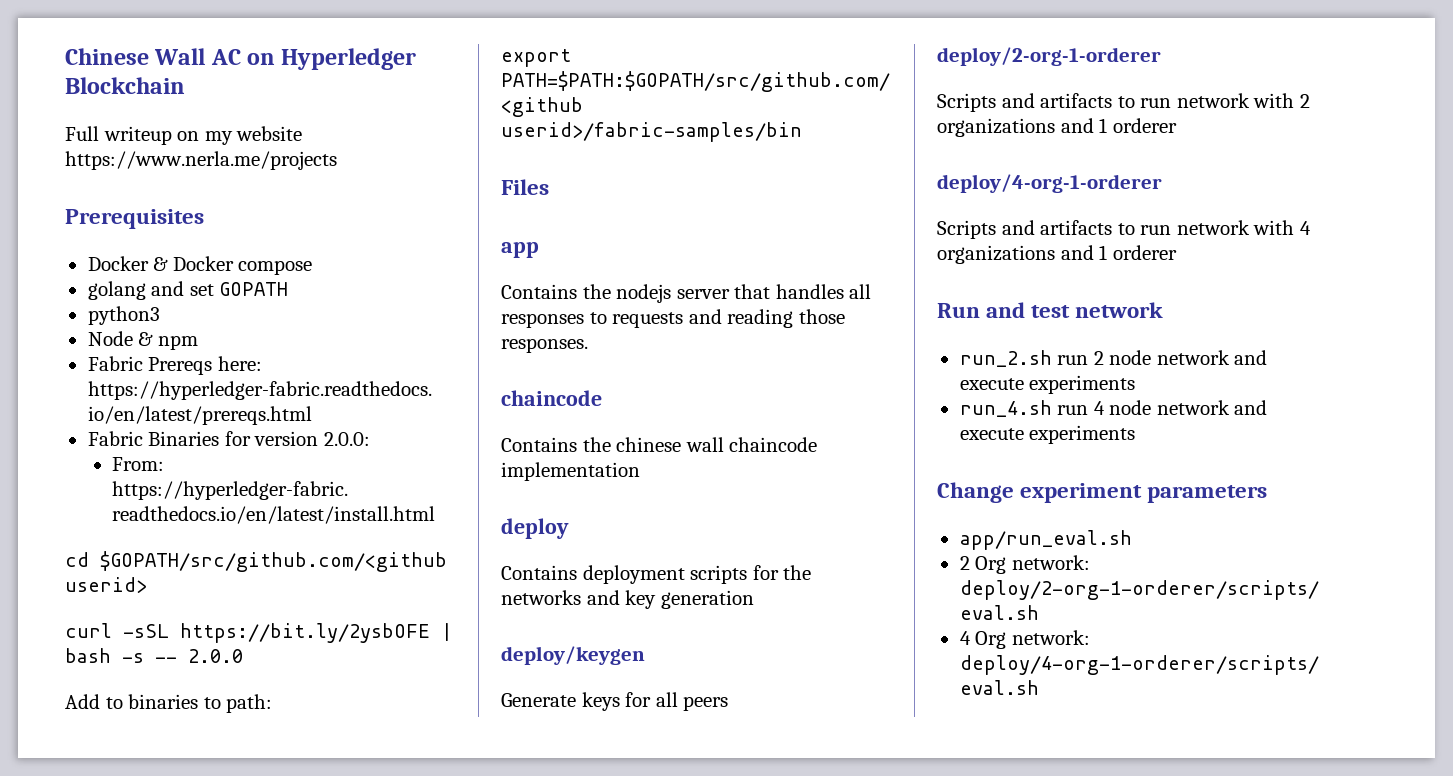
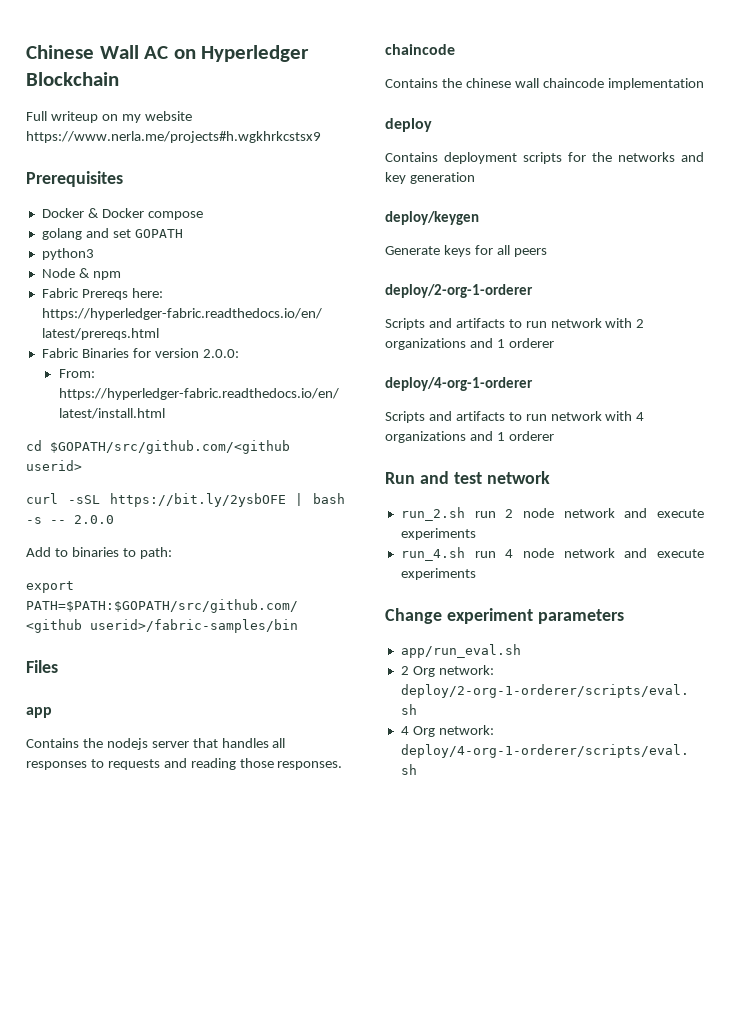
- Full writeup on my website https://www.nerla.me/projects
+ Full writeup on my website https://www.nerla.me/projects#h.wgkhrkcstsx9

